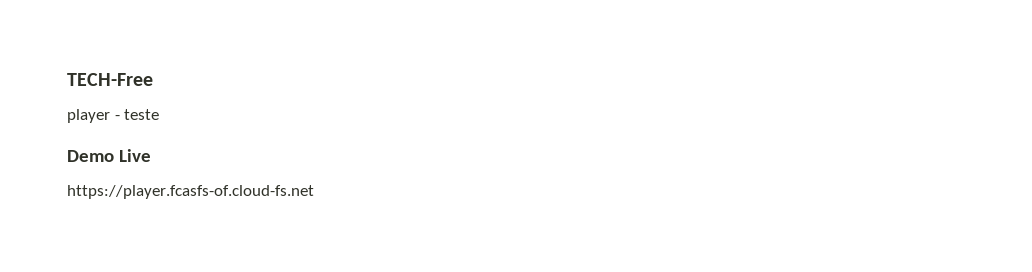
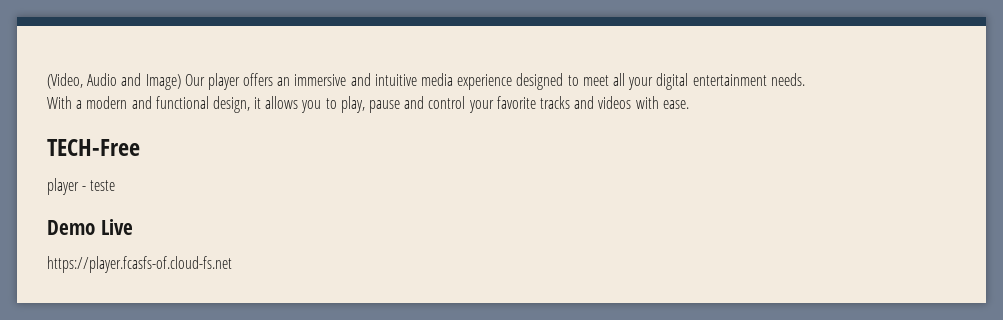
+ (Video, Audio and Image) Our player offers an immersive and intuitive media experience designed to meet all your digital entertainment needs.
+ With a modern and functional design, it allows you to play, pause and control your favorite tracks and videos with ease.

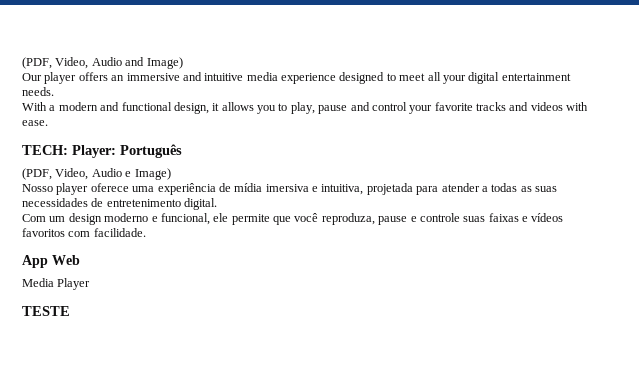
- (Video, Audio and Image) Our player offers an immersive and intuitive media experience designed to meet all your digital entertainment needs.
+ (PDF, Video, Audio and Image)
+ Our player offers an immersive and intuitive media experience designed to meet all your digital entertainment needs.
- TECH-Free
- player - teste
- Demo Live
- https://player.fcasfs-of.cloud-fs.net
+ TECH: Player: Português
+ (PDF, Video, Audio e Image)
+ Nosso player oferece uma experiência de mídia imersiva e intuitiva, projetada para atender a todas as suas necessidades de entretenimento digital.
+ Com um design moderno e funcional, ele permite que você reproduza, pause e controle suas faixas e vídeos favoritos com facilidade.
+ App Web
+ Media Player
+ TESTE

